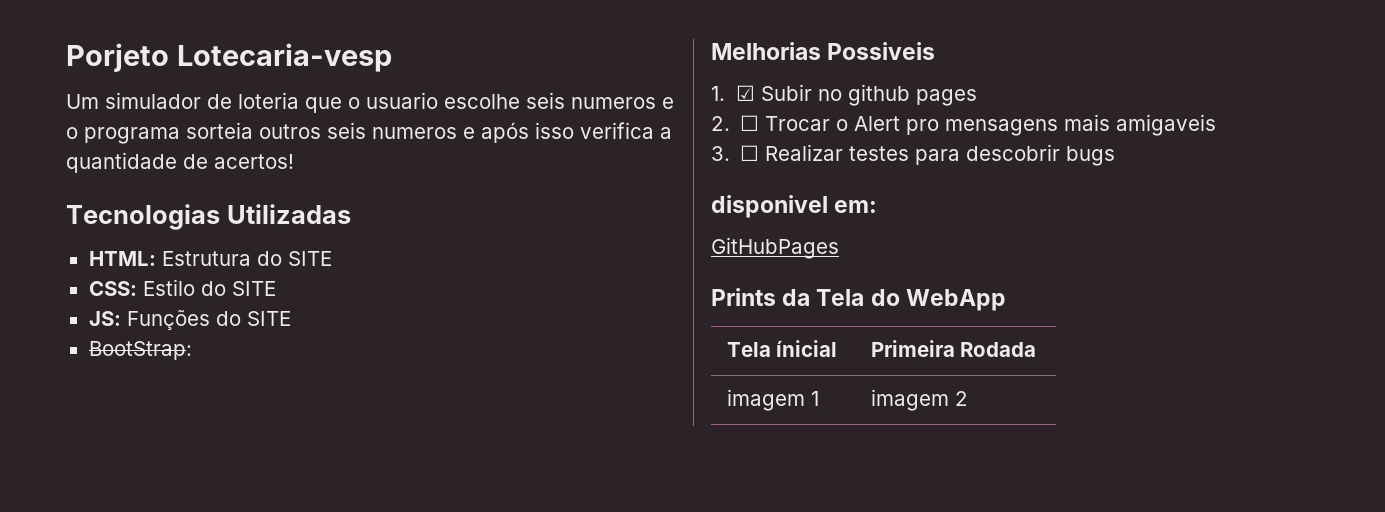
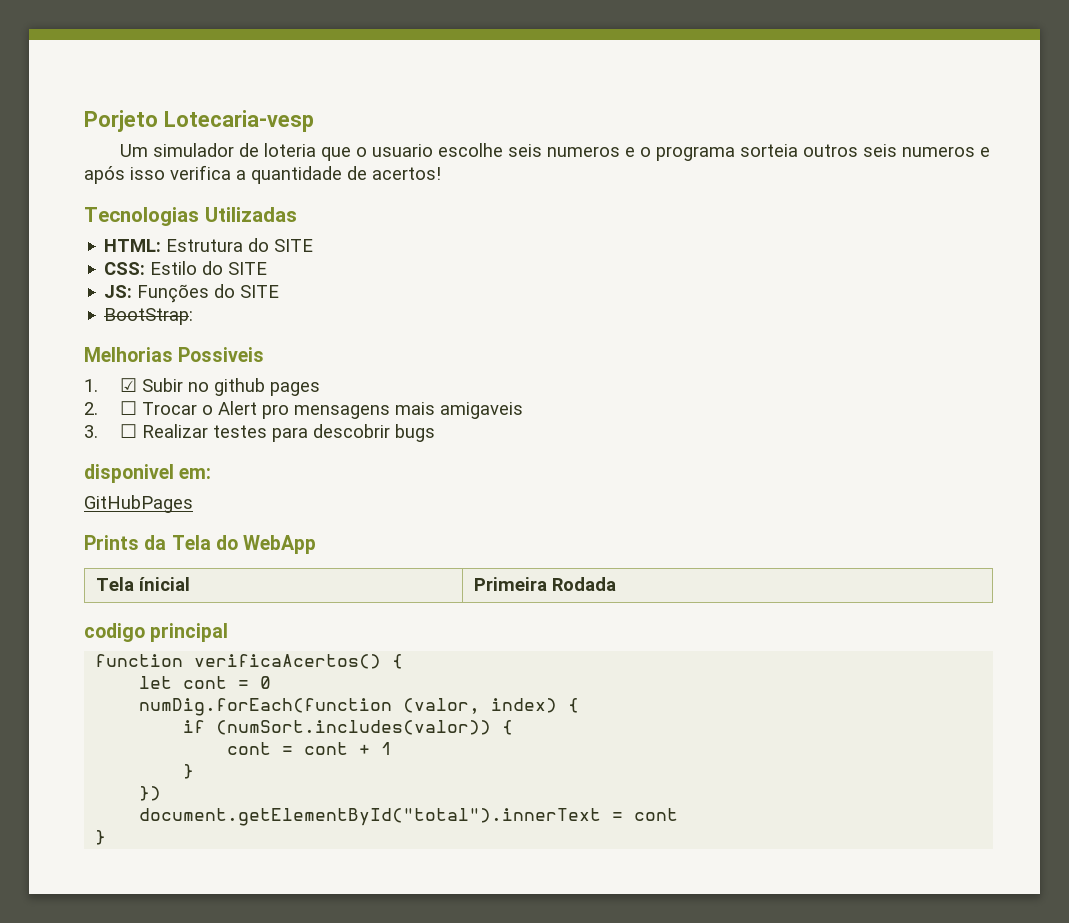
- imagem 1 | imagem 2
+ codigo principal
+ function verificaAcertos() {
+ let cont = 0
+ numDig.forEach(function (valor, index) {
+ if (numSort.includes(valor)) {
+ cont = cont + 1
+ }
+ })
+ document.getElementById("total").innerText = cont
+ }

